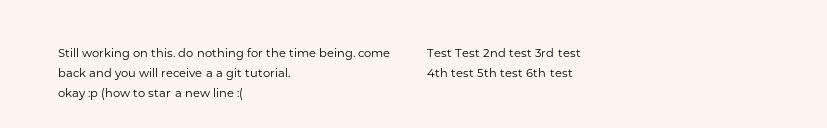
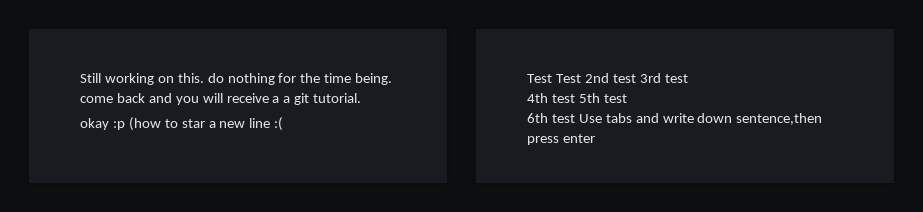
- 4th test 5th test 6th test
+ 4th test 5th test
+ 6th test Use tabs and write down sentence,then press enter

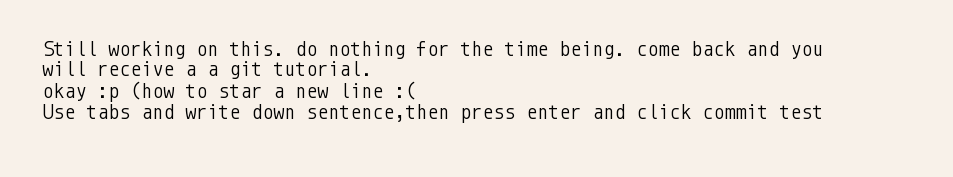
- Test Test 2nd test 3rd test
- 4th test 5th test
- 6th test Use tabs and write down sentence,then press enter
+ Use tabs and write down sentence,then press enter and click commit test

